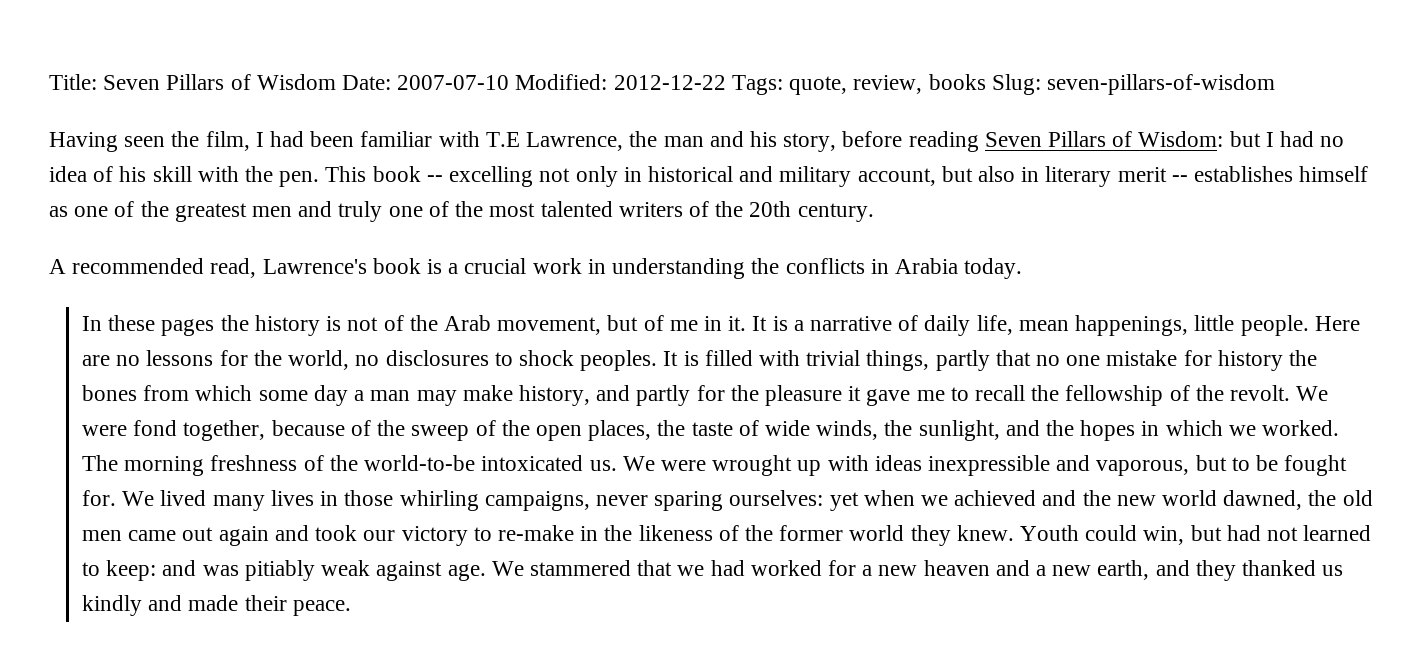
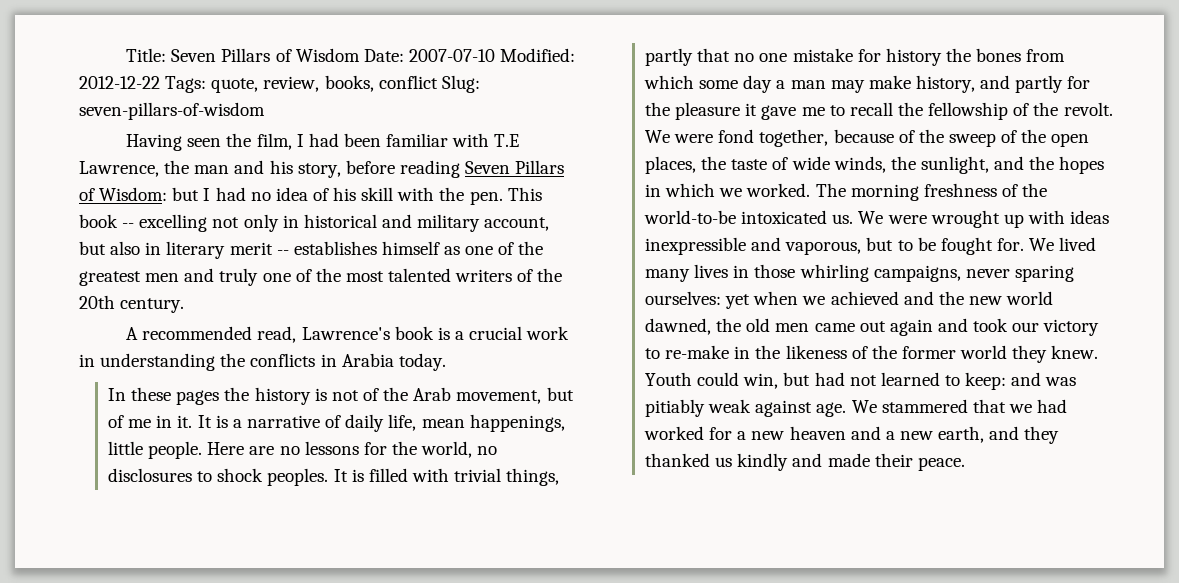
- Title: Seven Pillars of Wisdom Date: 2007-07-10 Modified: 2012-12-22 Tags: quote, review, books Slug: seven-pillars-of-wisdom
+ Title: Seven Pillars of Wisdom Date: 2007-07-10 Modified: 2012-12-22 Tags: quote, review, books, conflict Slug: seven-pillars-of-wisdom

